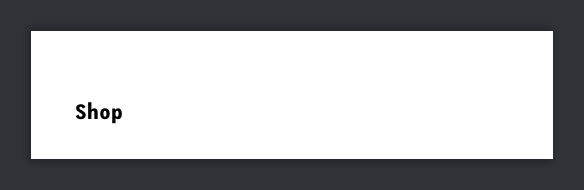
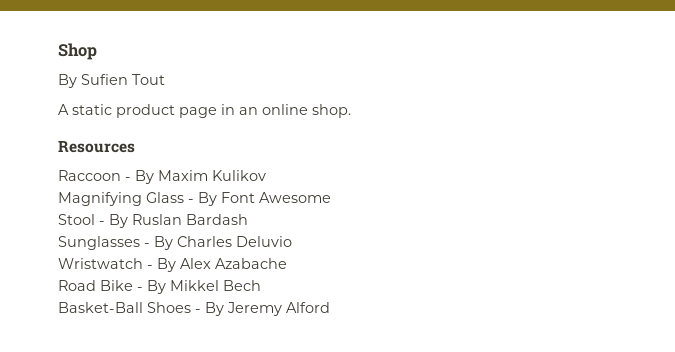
+ By Sufien Tout
+ A static product page in an online shop.
+ Resources
+ Raccoon - By Maxim Kulikov
+ Magnifying Glass - By Font Awesome
+ Stool - By Ruslan Bardash
+ Sunglasses - By Charles Deluvio
+ Wristwatch - By Alex Azabache
+ Road Bike - By Mikkel Bech
+ Basket-Ball Shoes - By Jeremy Alford

